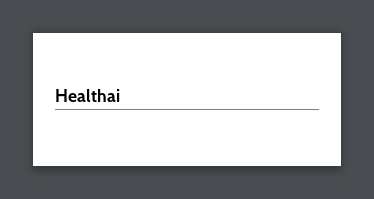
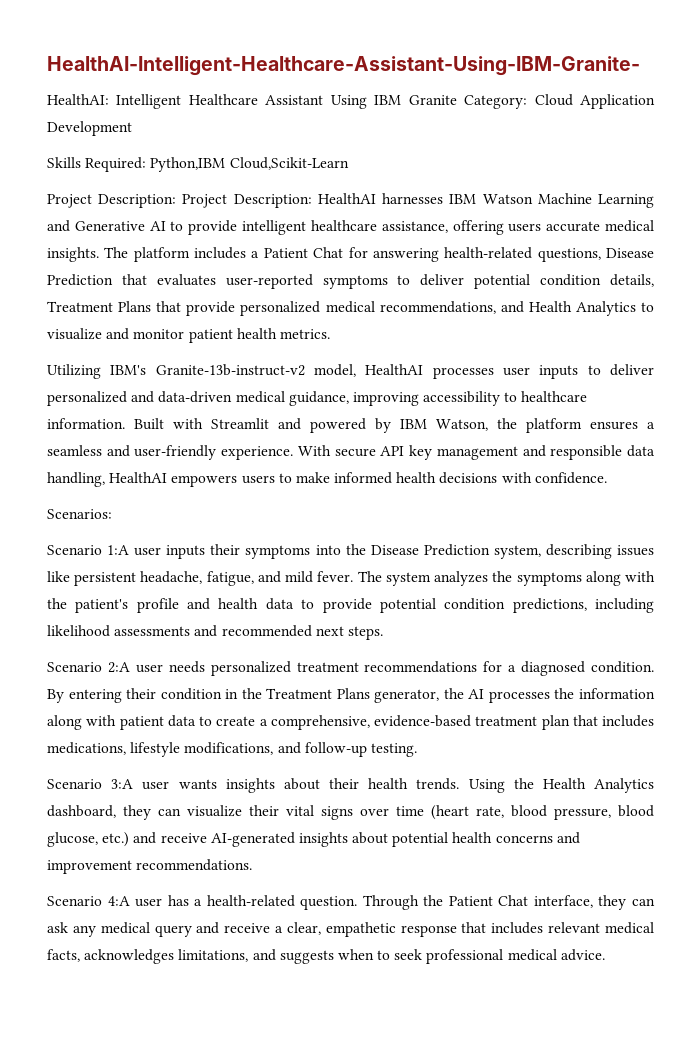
- Healthai
+ HealthAI-Intelligent-Healthcare-Assistant-Using-IBM-Granite-
+ HealthAI: Intelligent Healthcare Assistant Using IBM Granite Category: Cloud Application Development
+ Skills Required: Python,IBM Cloud,Scikit-Learn
+ Project Description: Project Description: HealthAI harnesses IBM Watson Machine Learning and Generative AI to provide intelligent healthcare assistance, offering users accurate medical insights. The platform includes a Patient Chat for answering health-related questions, Disease Prediction that evaluates user-reported symptoms to deliver potential condition details, Treatment Plans that provide personalized medical recommendations, and Health Analytics to visualize and monitor patient health metrics.
+ Utilizing IBM's Granite-13b-instruct-v2 model, HealthAI processes user inputs to deliver personalized and data-driven medical guidance, improving accessibility to healthcare information. Built with Streamlit and powered by IBM Watson, the platform ensures a seamless and user-friendly experience. With secure API key management and responsible data handling, HealthAI empowers users to make informed health decisions with confidence.
+ Scenarios:
+ Scenario 1:A user inputs their symptoms into the Disease Prediction system, describing issues like persistent headache, fatigue, and mild fever. The system analyzes the symptoms along with the patient's profile and health data to provide potential condition predictions, including likelihood assessments and recommended next steps.
+ Scenario 2:A user needs personalized treatment recommendations for a diagnosed condition. By entering their condition in the Treatment Plans generator, the AI processes the information along with patient data to create a comprehensive, evidence-based treatment plan that includes medications, lifestyle modifications, and follow-up testing.
+ Scenario 3:A user wants insights about their health trends. Using the Health Analytics dashboard, they can visualize their vital signs over time (heart rate, blood pressure, blood glucose, etc.) and receive AI-generated insights about potential health concerns and improvement recommendations.
+ Scenario 4:A user has a health-related question. Through the Patient Chat interface, they can ask any medical query and receive a clear, empathetic response that includes relevant medical facts, acknowledges limitations, and suggests when to seek professional medical advice.

